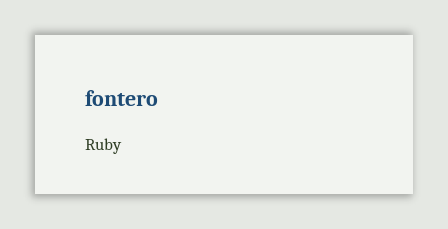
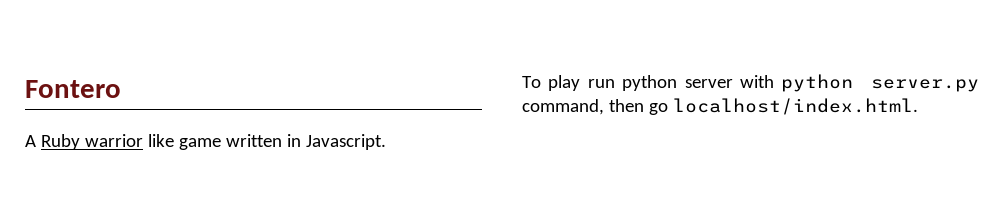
- fontero
- Ruby
+ Fontero
+ A Ruby warrior like game written in Javascript.
+ To play run python server with python server.py command, then go localhost/index.html.

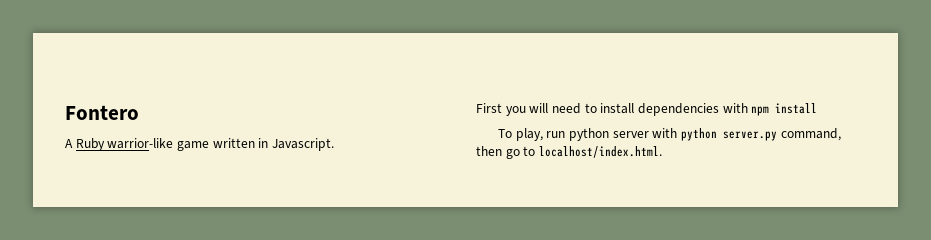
- A Ruby warrior like game written in Javascript.
+ A Ruby warrior-like game written in Javascript.
+ First you will need to install dependencies with npm install
- To play run python server with python server.py command, then go localhost/index.html.
+ To play, run python server with python server.py command, then go to localhost/index.html.

